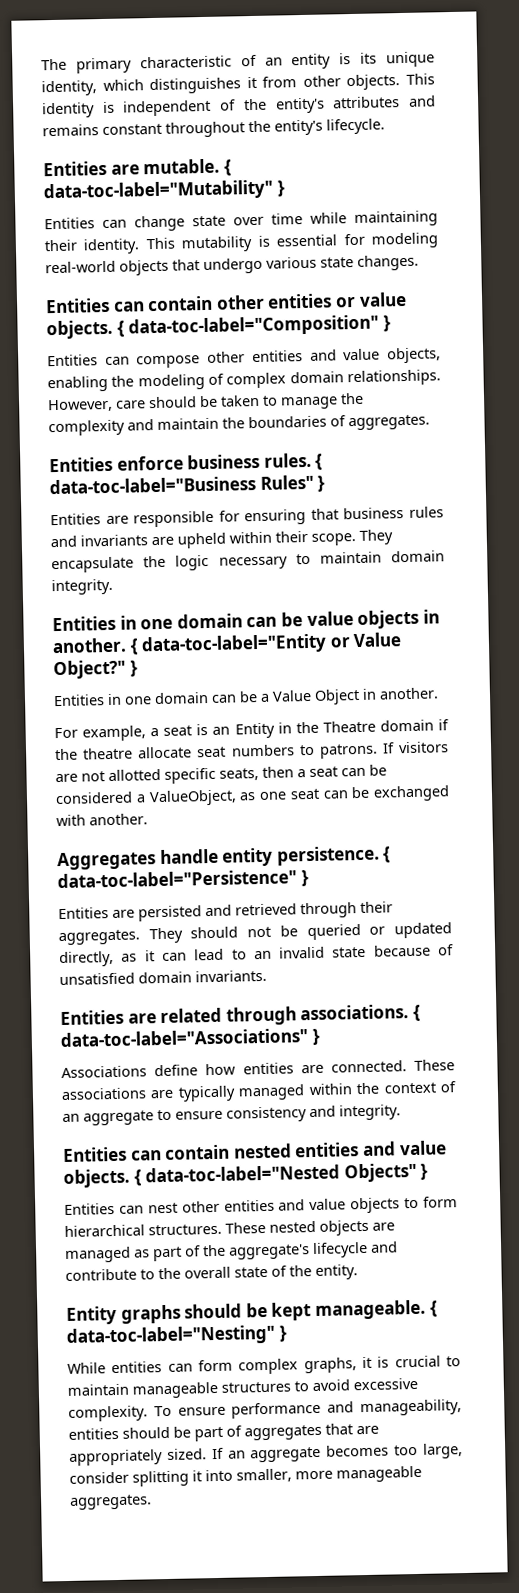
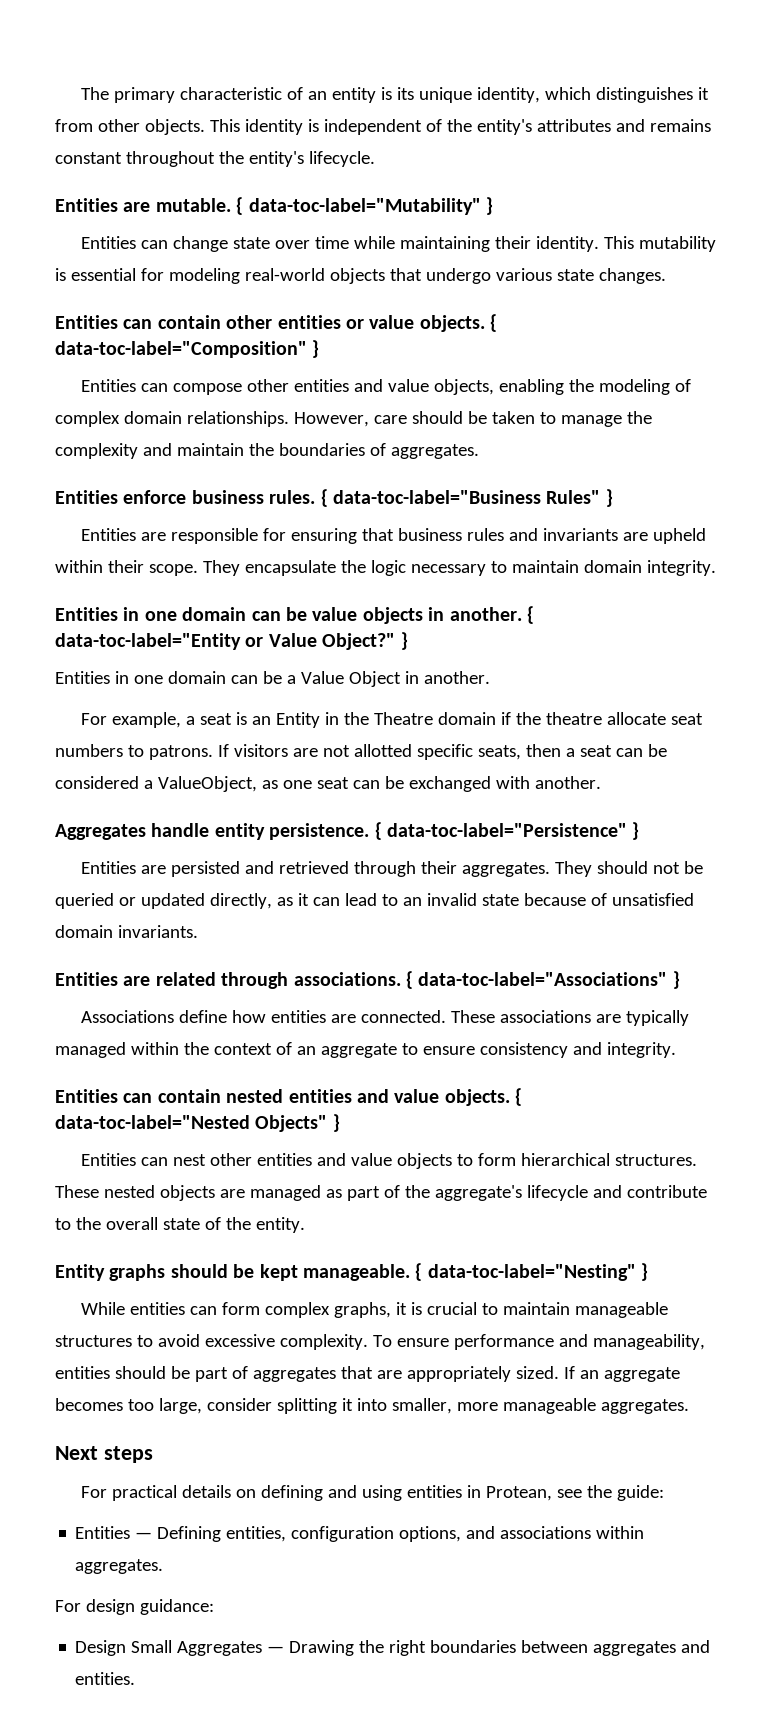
+ Next steps
+ For practical details on defining and using entities in Protean, see the guide:
+ Entities — Defining entities, configuration options, and associations within aggregates.
+ For design guidance:
+ Design Small Aggregates — Drawing the right boundaries between aggregates and entities.

